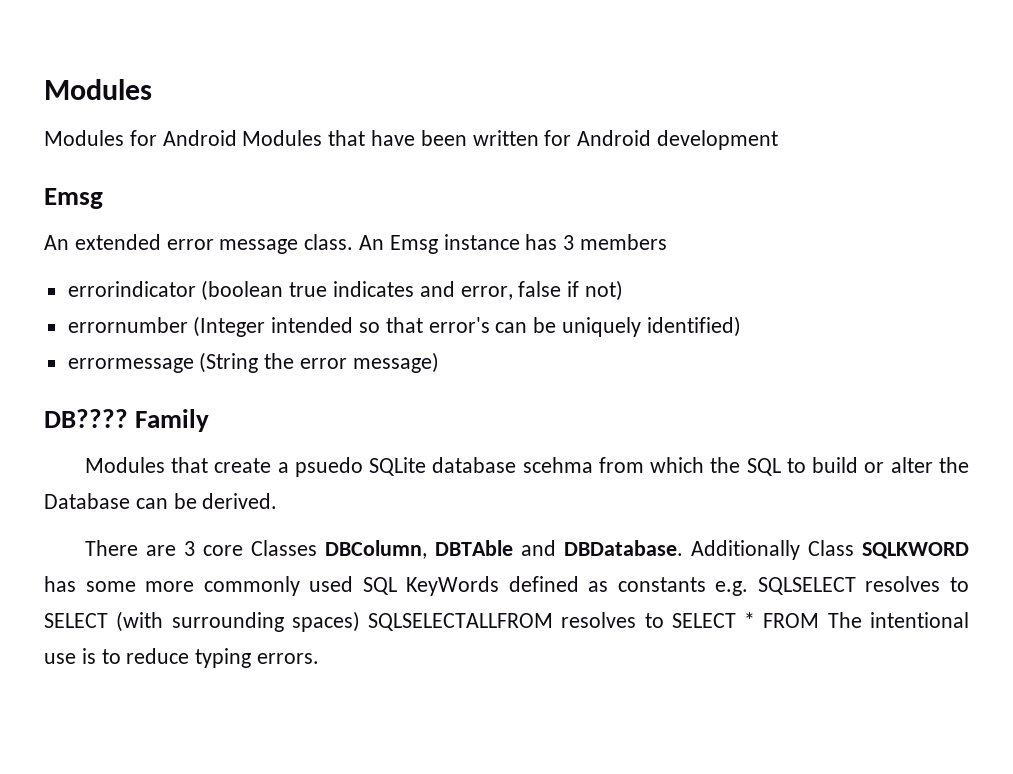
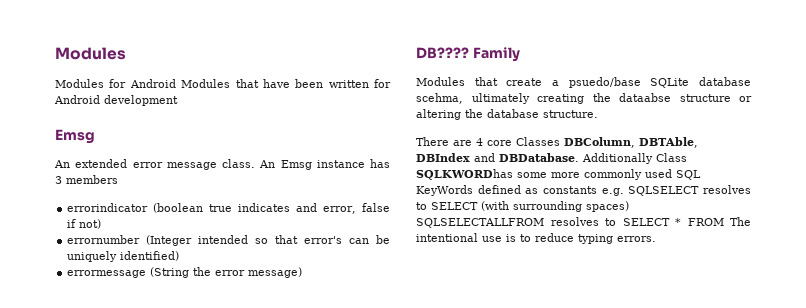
- Modules that create a psuedo SQLite database scehma from which the SQL to build or alter the Database can be derived.
+ Modules that create a psuedo/base SQLite database scehma, ultimately creating the dataabse structure or altering the database structure.
- There are 3 core Classes DBColumn, DBTAble and DBDatabase.
+ There are 4 core Classes DBColumn, DBTAble, DBIndex and DBDatabase.
- Additionally Class SQLKWORD has some more commonly used SQL KeyWords defined as constants e.g. SQLSELECT resolves to SELECT (with surrounding spaces) SQLSELECTALLFROM resolves to SELECT * FROM The intentional use is to reduce typing errors.
+ Additionally Class SQLKWORDhas some more commonly used SQL KeyWords defined as constants e.g. SQLSELECT resolves to SELECT (with surrounding spaces) SQLSELECTALLFROM resolves to SELECT * FROM The intentional use is to reduce typing errors.

